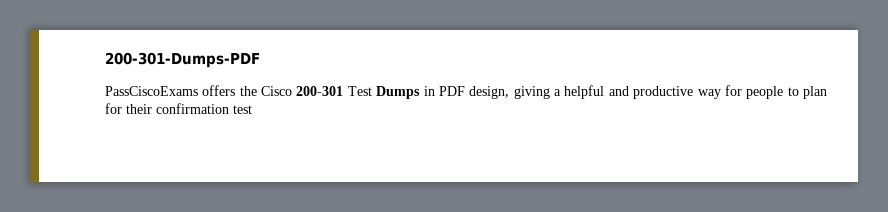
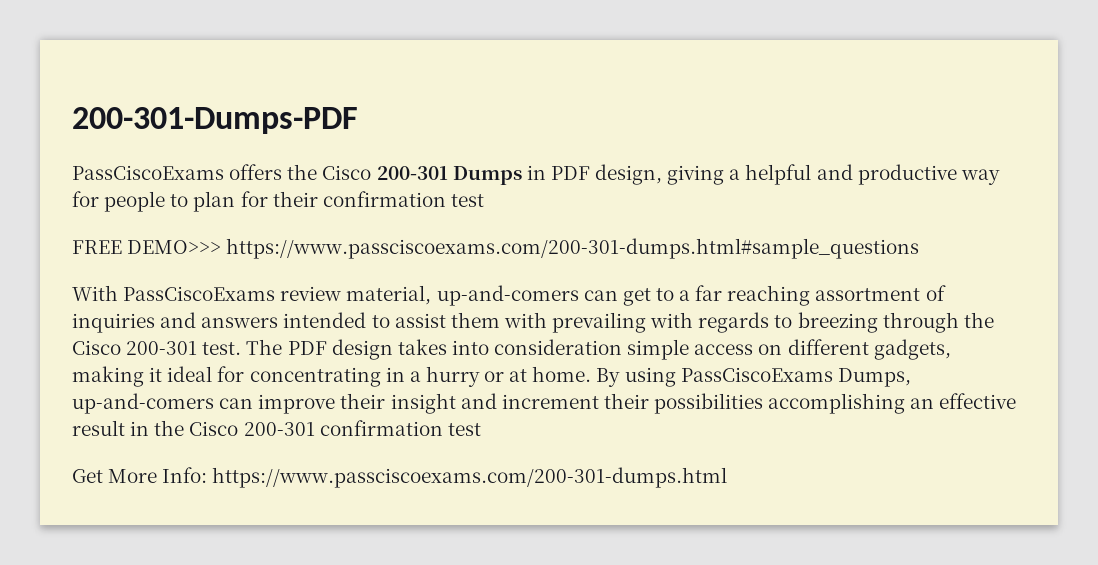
- PassCiscoExams offers the Cisco 200-301 Test Dumps in PDF design, giving a helpful and productive way for people to plan for their confirmation test
+ PassCiscoExams offers the Cisco 200-301 Dumps in PDF design, giving a helpful and productive way for people to plan for their confirmation test
+ FREE DEMO>>> https://www.passciscoexams.com/200-301-dumps.html#sample_questions
+ With PassCiscoExams review material, up-and-comers can get to a far reaching assortment of inquiries and answers intended to assist them with prevailing with regards to breezing through the Cisco 200-301 test. The PDF design takes into consideration simple access on different gadgets, making it ideal for concentrating in a hurry or at home. By using PassCiscoExams Dumps, up-and-comers can improve their insight and increment their possibilities accomplishing an effective result in the Cisco 200-301 confirmation test
+ Get More Info: https://www.passciscoexams.com/200-301-dumps.html

